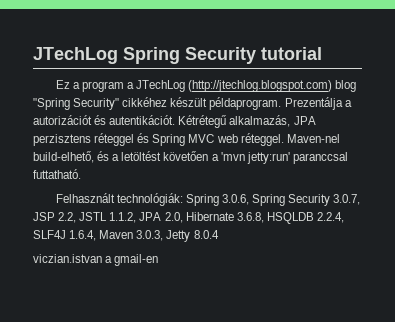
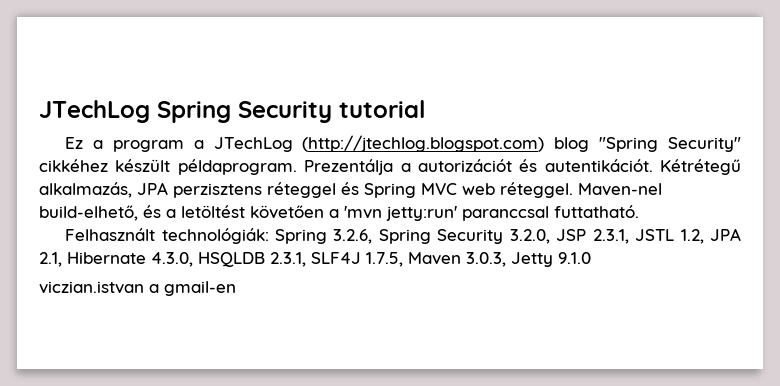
- Felhasznált technológiák: Spring 3.0.6, Spring Security 3.0.7, JSP 2.2, JSTL 1.1.2, JPA 2.0, Hibernate 3.6.8, HSQLDB 2.2.4, SLF4J 1.6.4, Maven 3.0.3, Jetty 8.0.4
+ Felhasznált technológiák: Spring 3.2.6, Spring Security 3.2.0, JSP 2.3.1, JSTL 1.2, JPA 2.1, Hibernate 4.3.0, HSQLDB 2.3.1, SLF4J 1.7.5, Maven 3.0.3, Jetty 9.1.0

